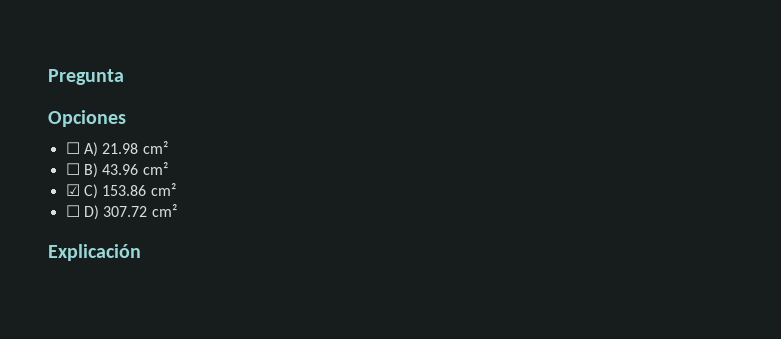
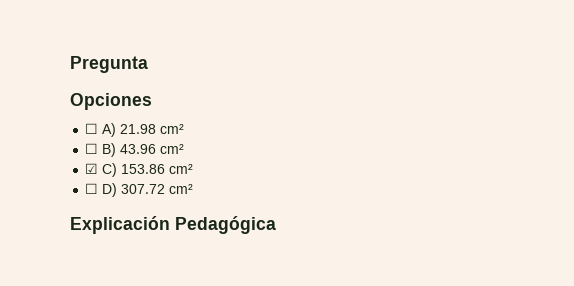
- Explicación
+ Explicación Pedagógica

